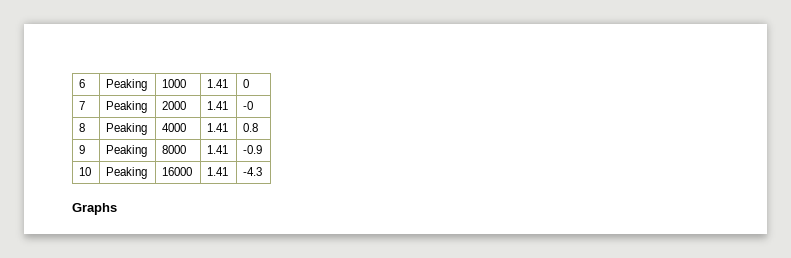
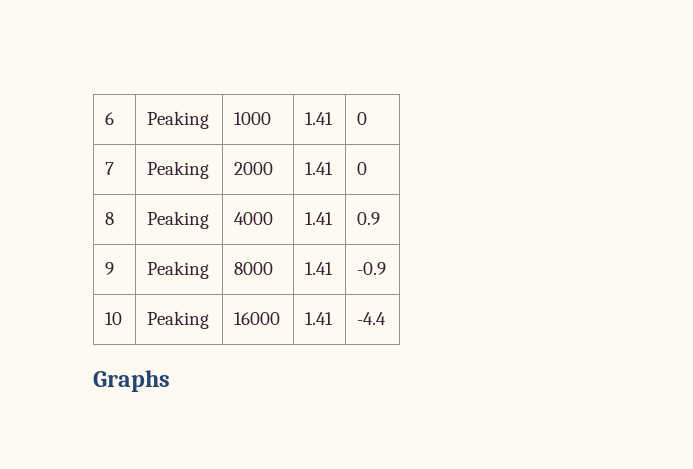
- 7 | Peaking | 2000 | 1.41 | -0
+ 7 | Peaking | 2000 | 1.41 | 0
- 8 | Peaking | 4000 | 1.41 | 0.8
+ 8 | Peaking | 4000 | 1.41 | 0.9
- 10 | Peaking | 16000 | 1.41 | -4.3
+ 10 | Peaking | 16000 | 1.41 | -4.4

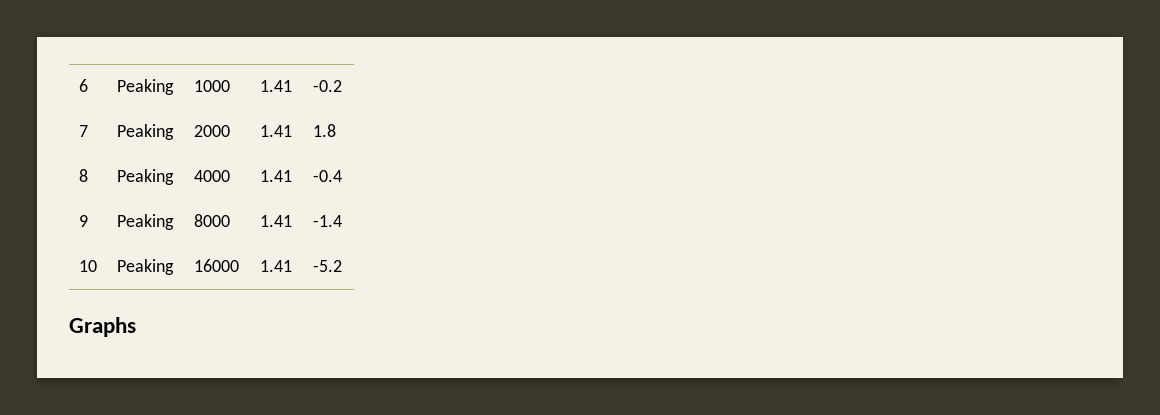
- 6 | Peaking | 1000 | 1.41 | 0
+ 6 | Peaking | 1000 | 1.41 | -0.2
- 7 | Peaking | 2000 | 1.41 | 0
+ 7 | Peaking | 2000 | 1.41 | 1.8
- 8 | Peaking | 4000 | 1.41 | 0.9
+ 8 | Peaking | 4000 | 1.41 | -0.4
- 9 | Peaking | 8000 | 1.41 | -0.9
+ 9 | Peaking | 8000 | 1.41 | -1.4
- 10 | Peaking | 16000 | 1.41 | -4.4
+ 10 | Peaking | 16000 | 1.41 | -5.2

